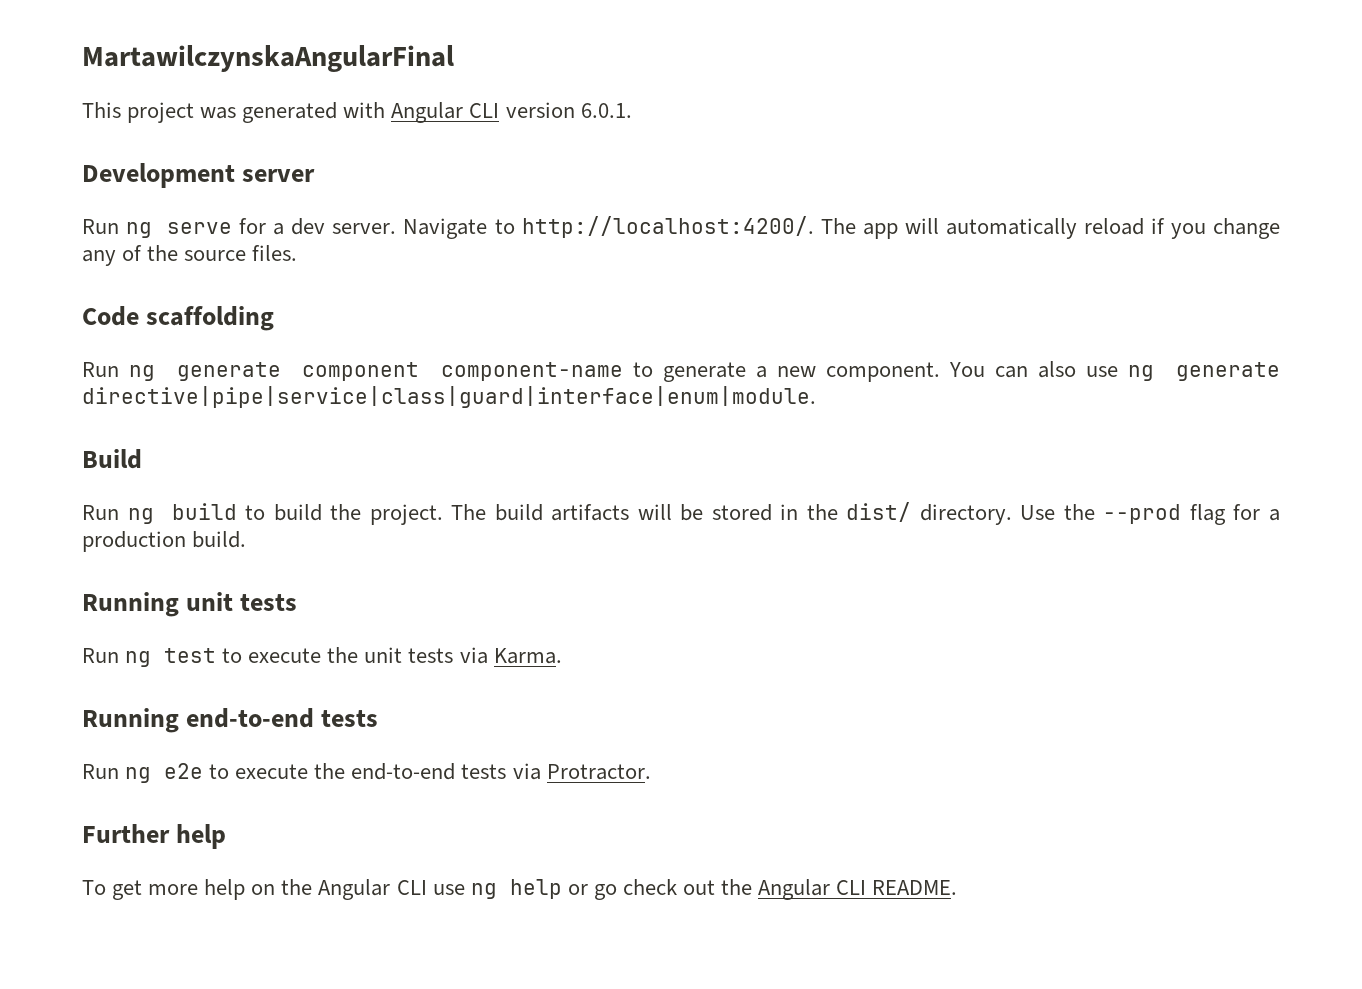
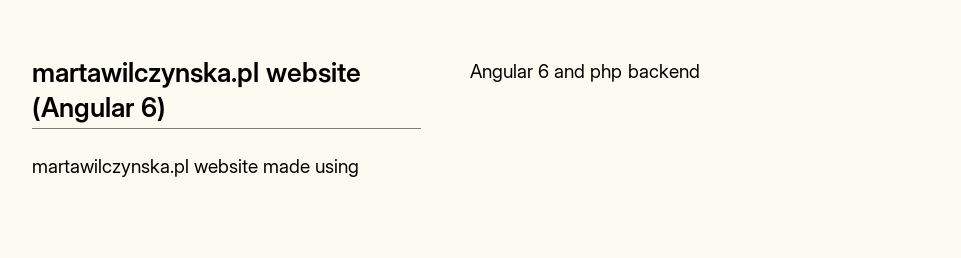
- MartawilczynskaAngularFinal
- This project was generated with Angular CLI version 6.0.1.
- Development server
- Run ng serve for a dev server. Navigate to http://localhost:4200/. The app will automatically reload if you change any of the source files.
- Code scaffolding
- Run ng generate component component-name to generate a new component. You can also use ng generate directive|pipe|service|class|guard|interface|enum|module.
- Build
- Run ng build to build the project. The build artifacts will be stored in the dist/ directory. Use the --prod flag for a production build.
- Running unit tests
- Run ng test to execute the unit tests via Karma.
- Running end-to-end tests
- Run ng e2e to execute the end-to-end tests via Protractor.
- Further help
- To get more help on the Angular CLI use ng help or go check out the Angular CLI README.
+ martawilczynska.pl website (Angular 6)
+ martawilczynska.pl website made using Angular 6 and php backend

